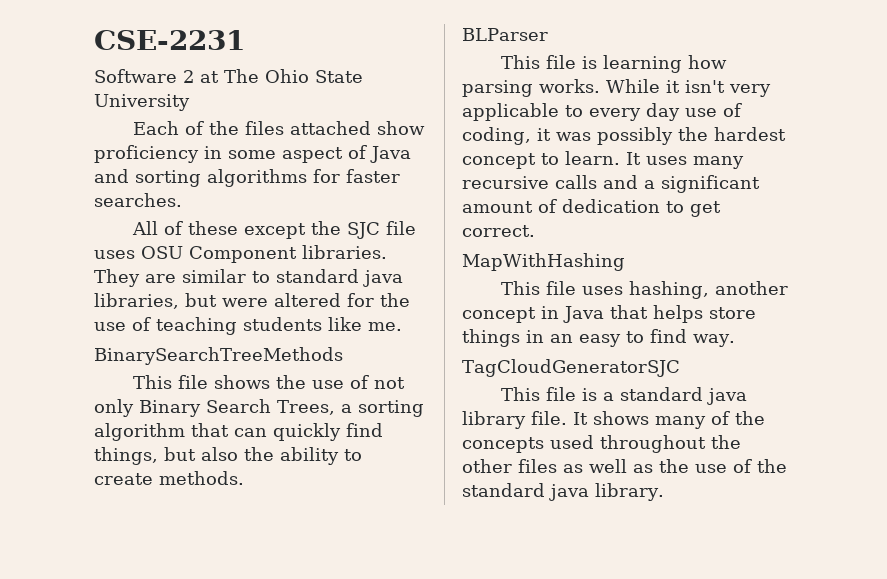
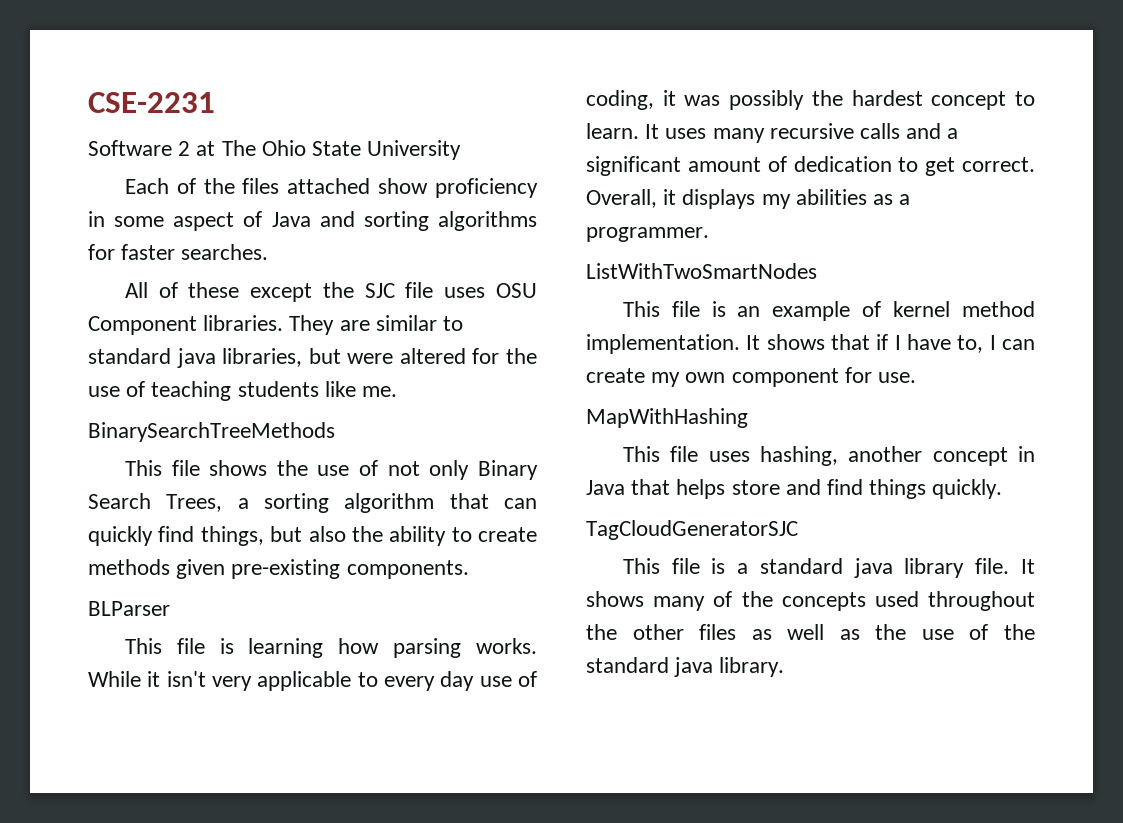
- This file shows the use of not only Binary Search Trees, a sorting algorithm that can quickly find things, but also the ability to create methods.
+ This file shows the use of not only Binary Search Trees, a sorting algorithm that can quickly find things, but also the ability to create methods given pre-existing components.
+ Overall, it displays my abilities as a programmer.
+ ListWithTwoSmartNodes
+ This file is an example of kernel method implementation. It shows that if I have to, I can create my own component for use.
- This file uses hashing, another concept in Java that helps store things in an easy to find way.
+ This file uses hashing, another concept in Java that helps store and find things quickly.

